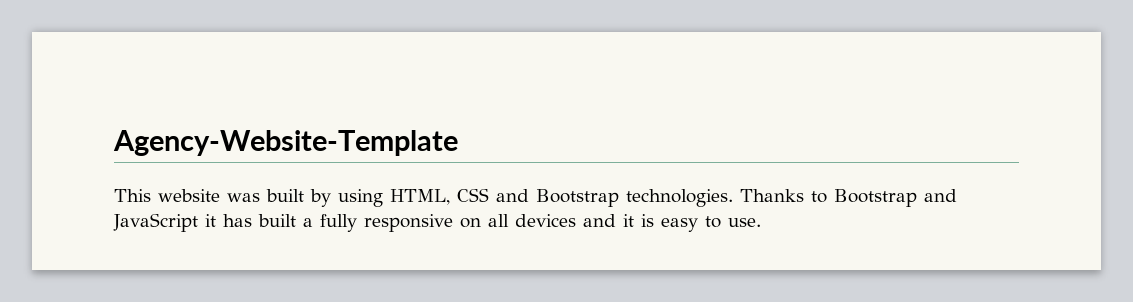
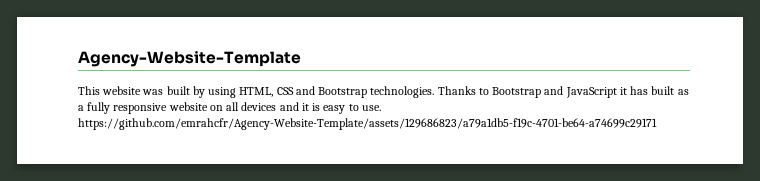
- Thanks to Bootstrap and JavaScript it has built a fully responsive on all devices and it is easy to use.
+ Thanks to Bootstrap and JavaScript it has built as a fully responsive website on all devices and it is easy to use. https://github.com/emrahcfr/Agency-Website-Template/assets/129686823/a79a1db5-f19c-4701-be64-a74699c29171

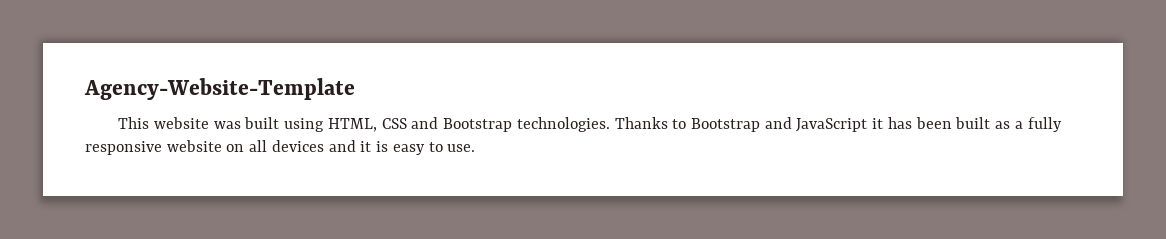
- This website was built by using HTML, CSS and Bootstrap technologies.
+ This website was built using HTML, CSS and Bootstrap technologies.
- Thanks to Bootstrap and JavaScript it has built as a fully responsive website on all devices and it is easy to use. https://github.com/emrahcfr/Agency-Website-Template/assets/129686823/a79a1db5-f19c-4701-be64-a74699c29171
+ Thanks to Bootstrap and JavaScript it has been built as a fully responsive website on all devices and it is easy to use.

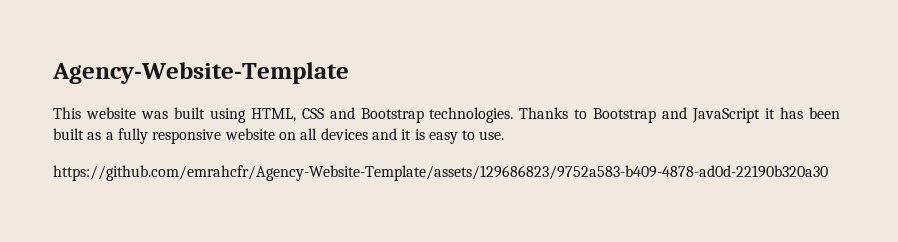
+ https://github.com/emrahcfr/Agency-Website-Template/assets/129686823/9752a583-b409-4878-ad0d-22190b320a30

